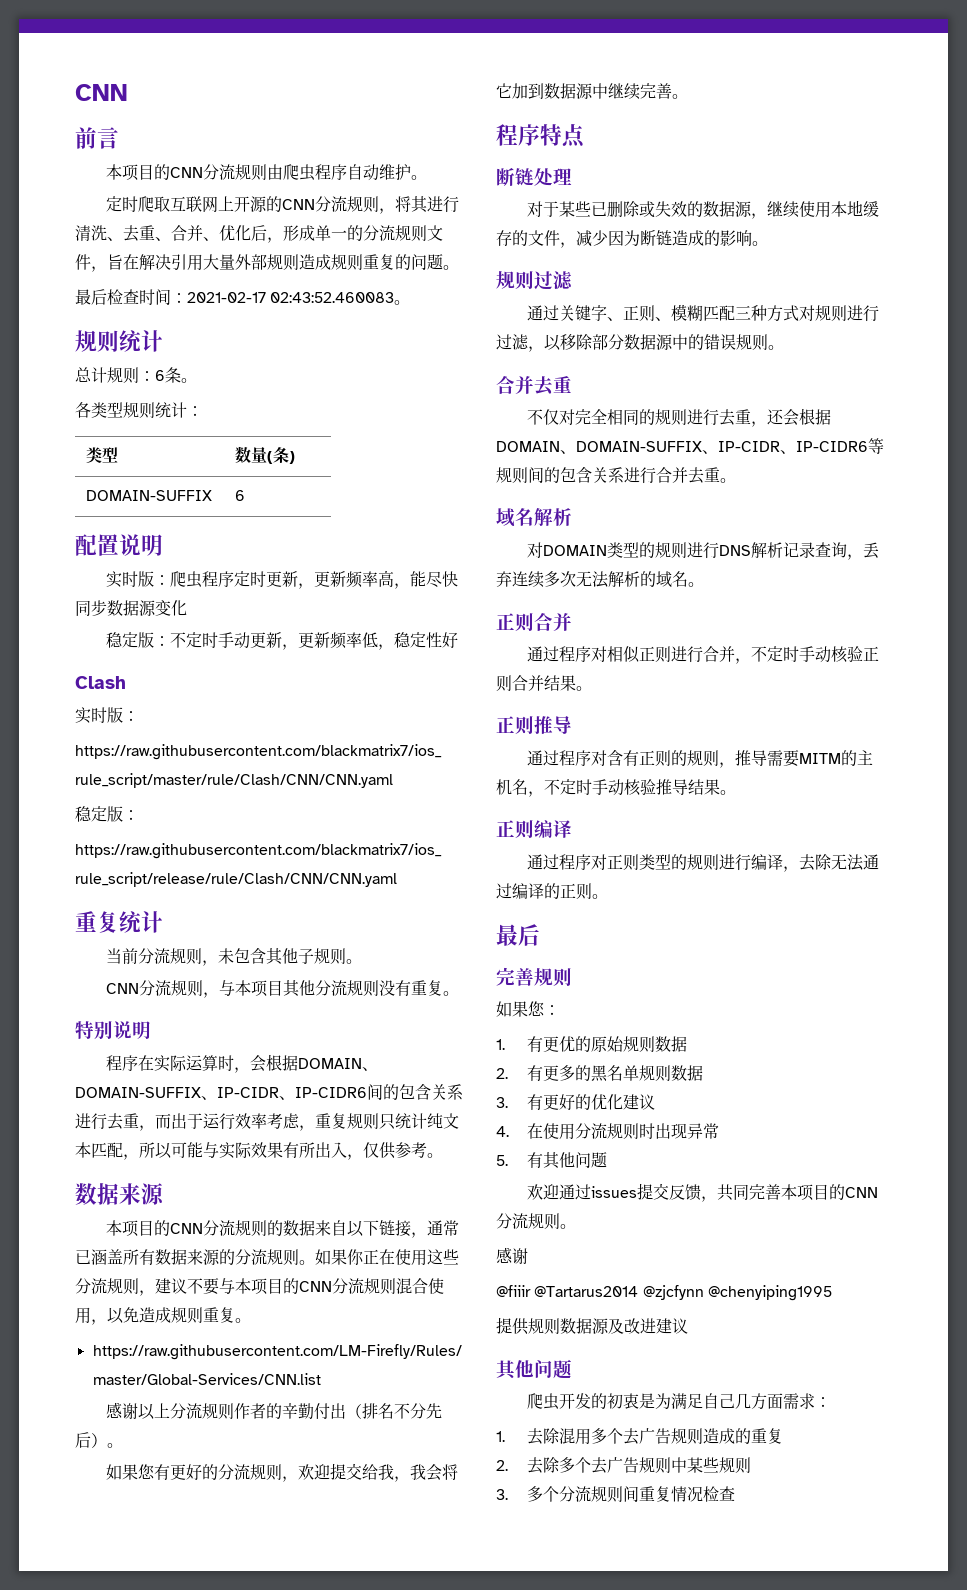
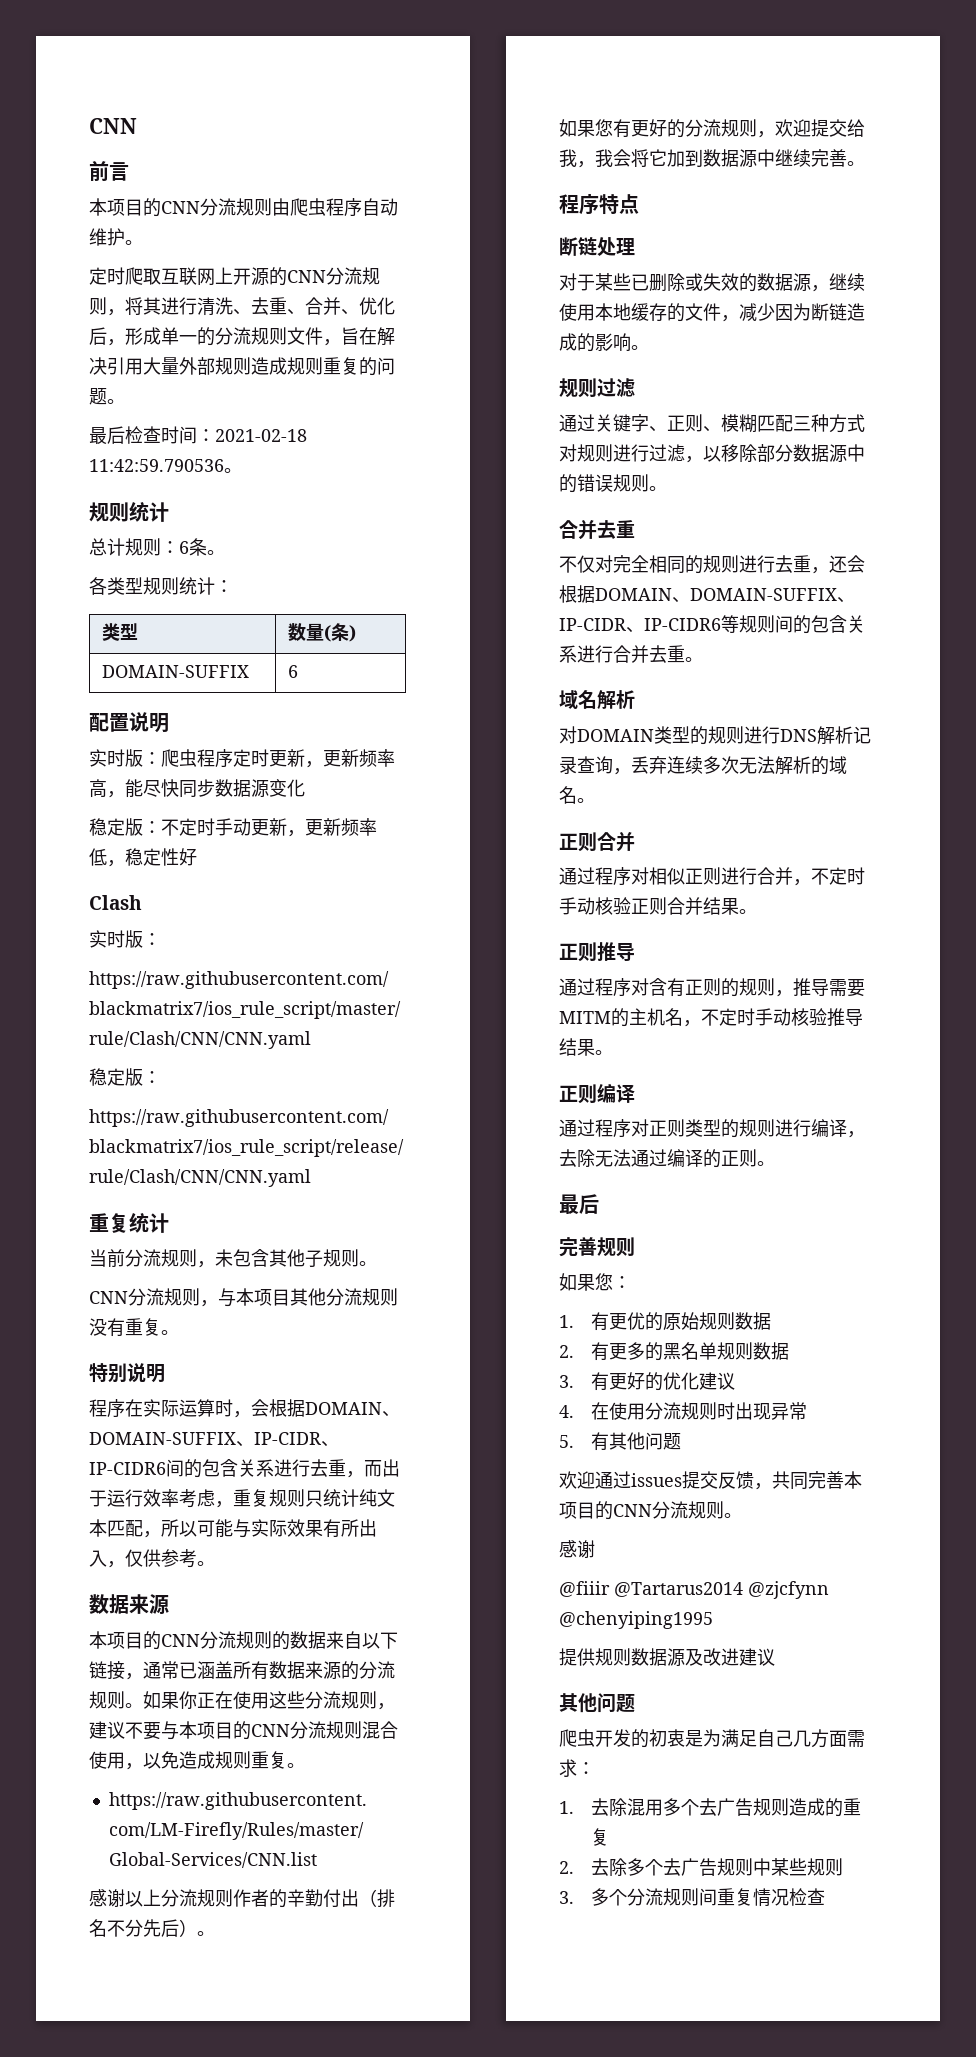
- 最后检查时间：2021-02-17 02:43:52.460083。
+ 最后检查时间：2021-02-18 11:42:59.790536。

